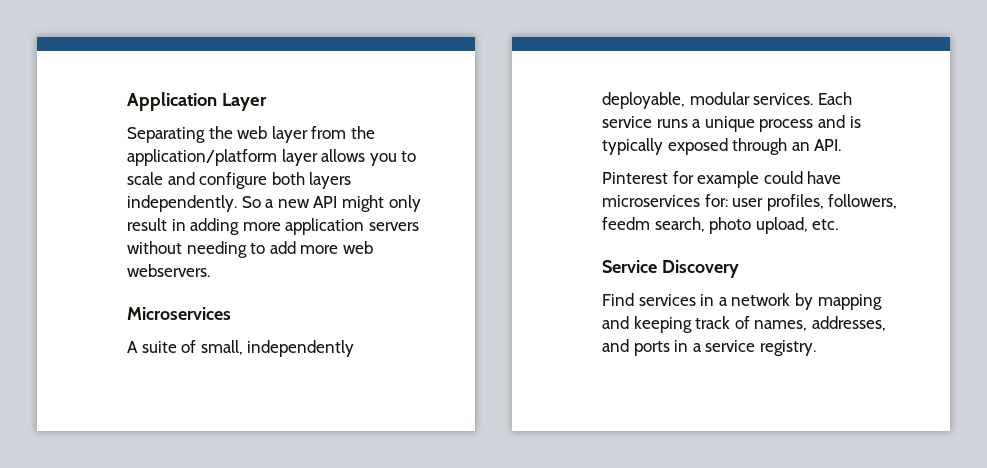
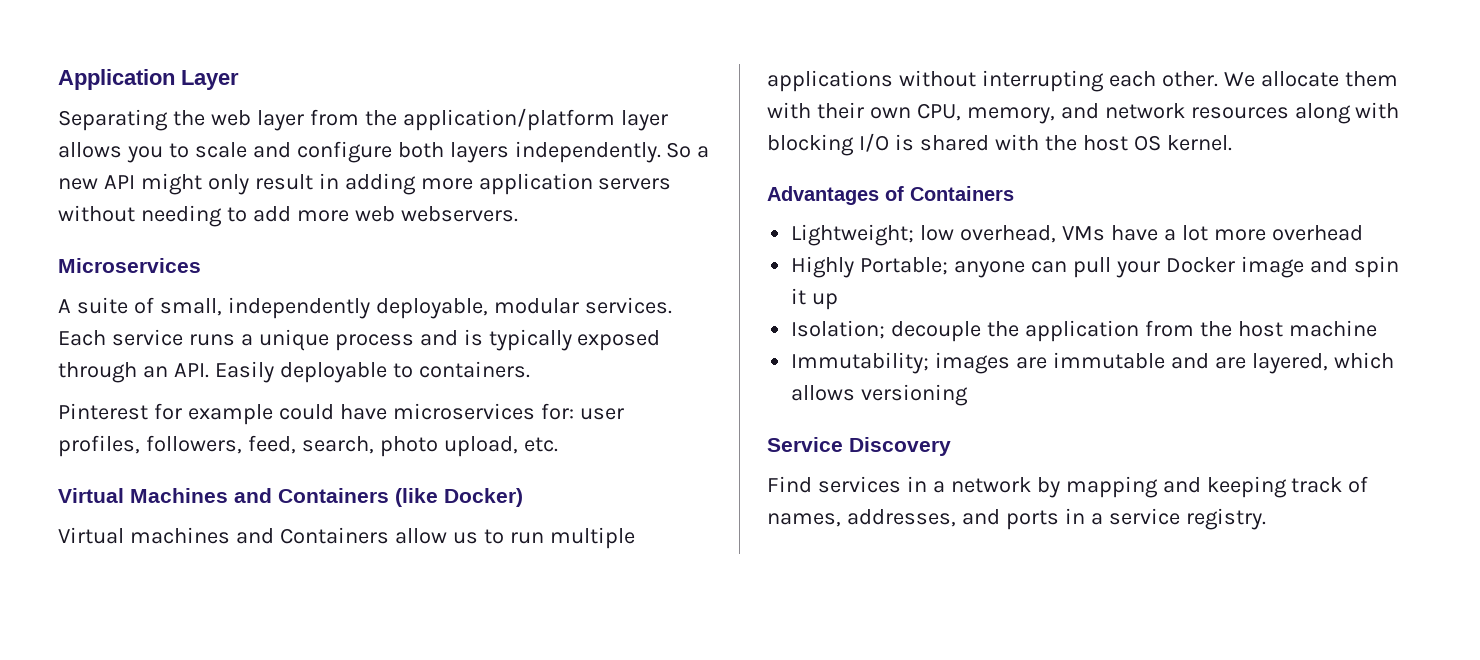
- Each service runs a unique process and is typically exposed through an API.
+ Each service runs a unique process and is typically exposed through an API. Easily deployable to containers.
- Pinterest for example could have microservices for: user profiles, followers, feedm search, photo upload, etc.
+ Pinterest for example could have microservices for: user profiles, followers, feed, search, photo upload, etc.
+ Virtual Machines and Containers (like Docker)
+ Virtual machines and Containers allow us to run multiple applications without interrupting each other. We allocate them with their own CPU, memory, and network resources along with blocking I/O is shared with the host OS kernel.
+ Advantages of Containers
+ Lightweight; low overhead, VMs have a lot more overhead
+ Highly Portable; anyone can pull your Docker image and spin it up
+ Isolation; decouple the application from the host machine
+ Immutability; images are immutable and are layered, which allows versioning

